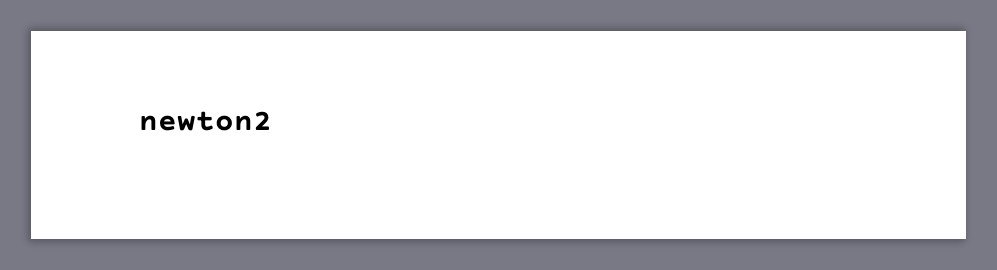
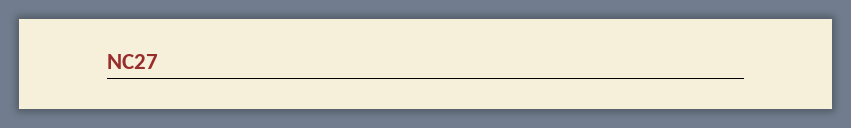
- newton2
+ NC27

